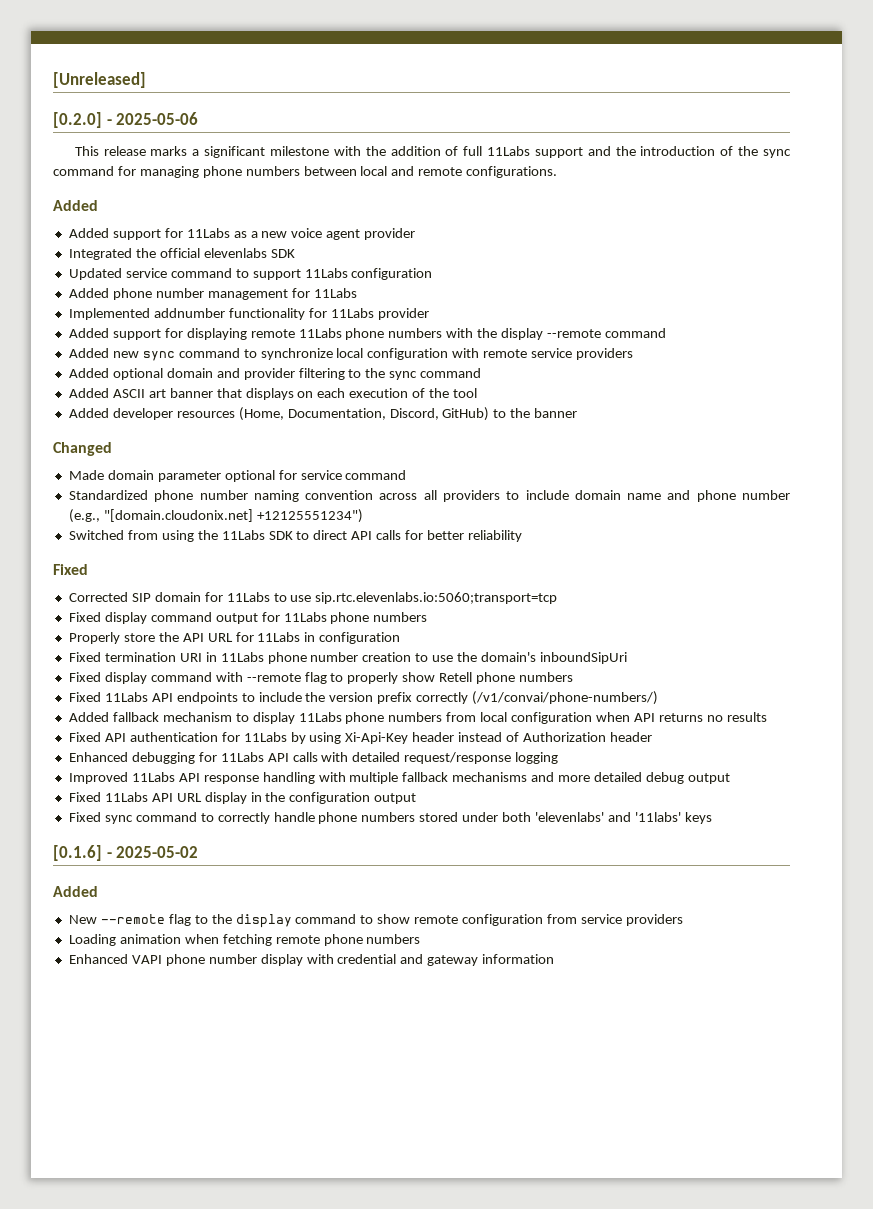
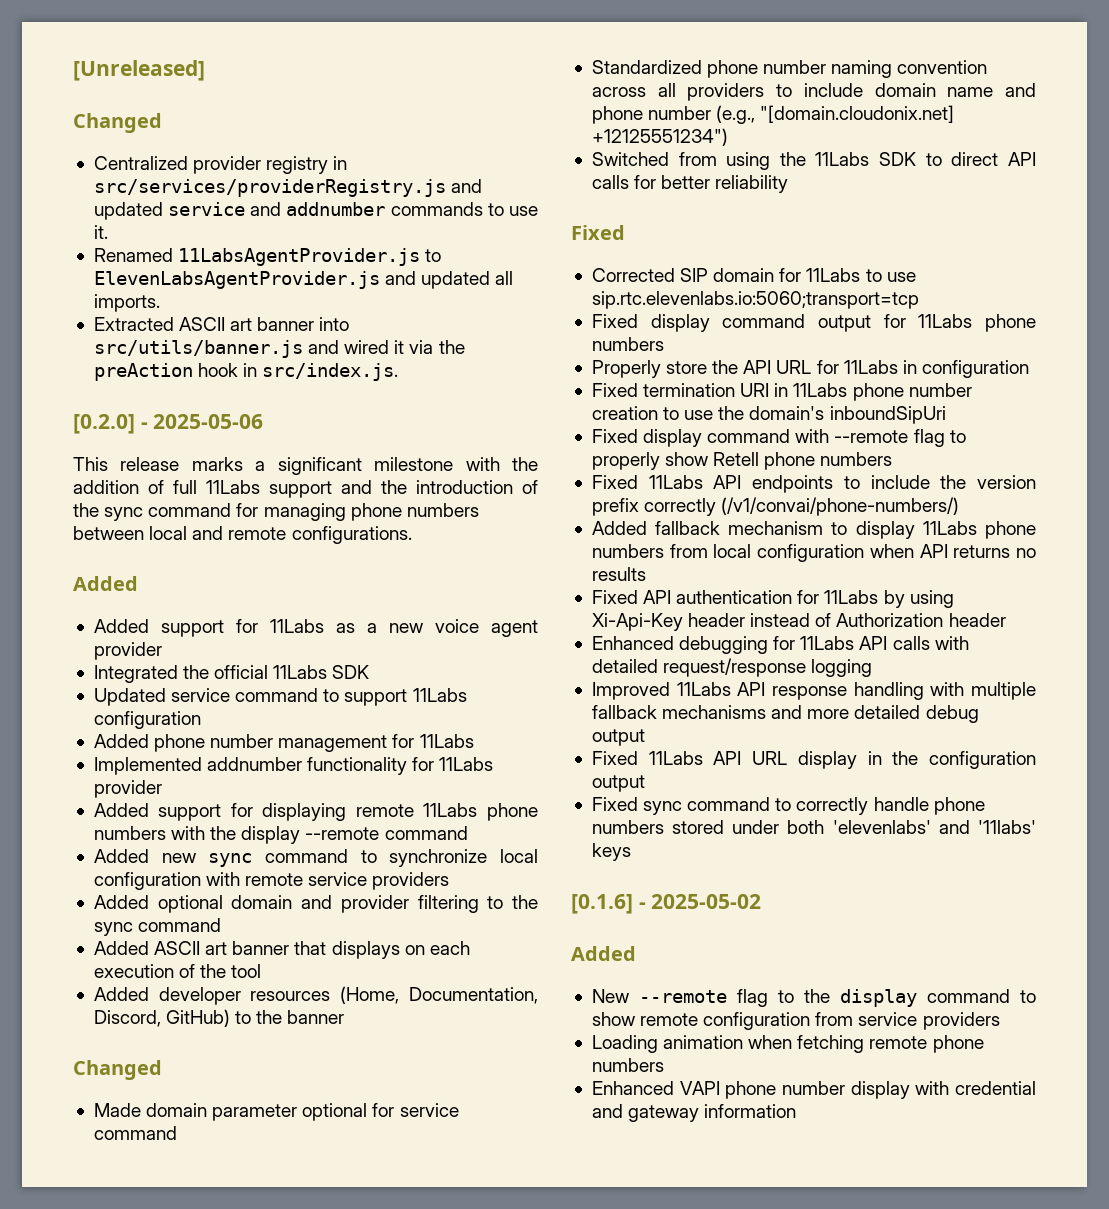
  [Unreleased]
+ Changed
+ Centralized provider registry in src/services/providerRegistry.js and updated service and addnumber commands to use it.
+ Renamed 11LabsAgentProvider.js to ElevenLabsAgentProvider.js and updated all imports.
+ Extracted ASCII art banner into src/utils/banner.js and wired it via the preAction hook in src/index.js.
- Integrated the official elevenlabs SDK
+ Integrated the official 11Labs SDK

